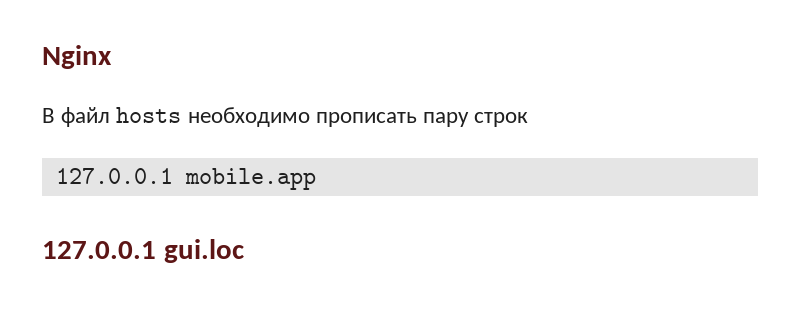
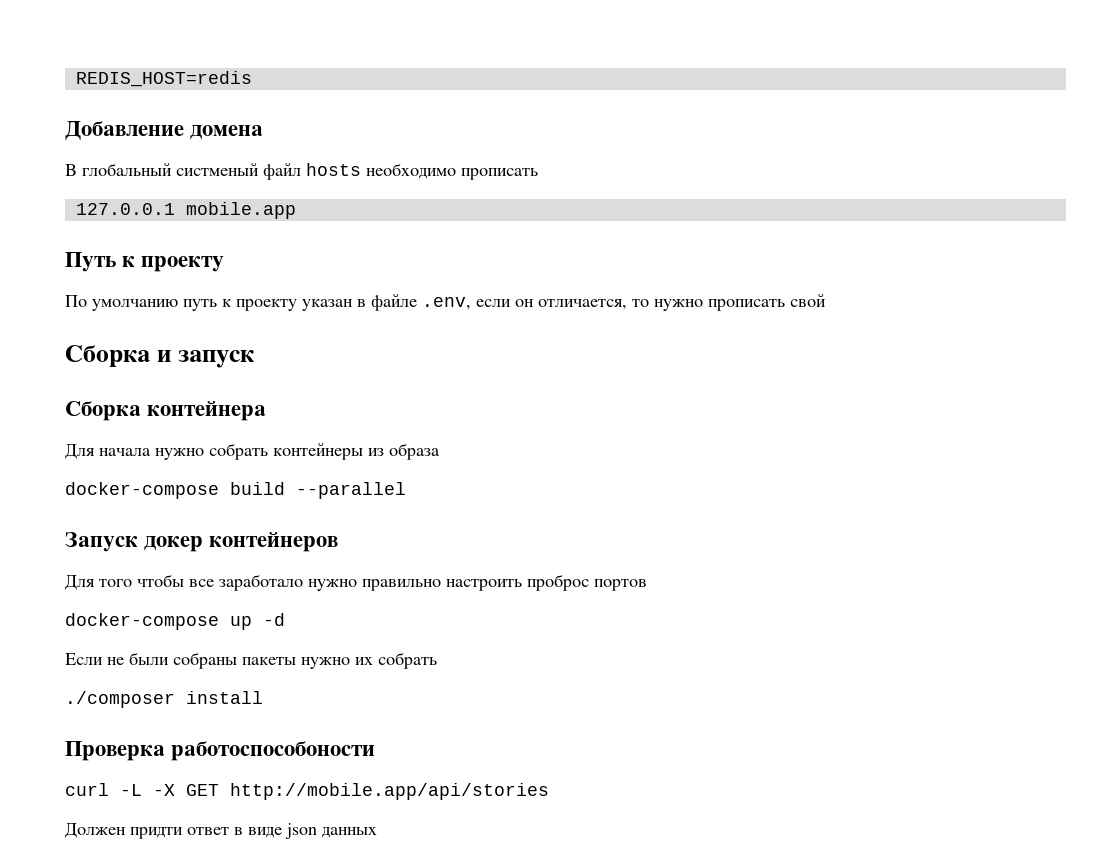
- Nginx
+ REDIS_HOST=redis
+ Добавление домена
- В файл hosts необходимо прописать пару строк
+ В глобальный систменый файл hosts необходимо прописать
- 127.0.0.1 gui.loc
+ Путь к проекту
+ По умолчанию путь к проекту указан в файле .env, если он отличается, то нужно прописать свой
+ Сборка и запуск
+ Cборка контейнера
+ Для начала нужно собрать контейнеры из образа
+ docker-compose build --parallel
+ Запуск докер контейнеров
+ Для того чтобы все заработало нужно правильно настроить проброс портов
+ docker-compose up -d
+ Если не были собраны пакеты нужно их собрать
+ ./composer install
+ Проверка работоспособоности
+ curl -L -X GET http://mobile.app/api/stories
+ Должен придти ответ в виде json данных

